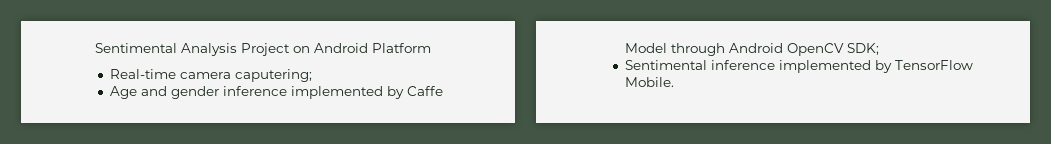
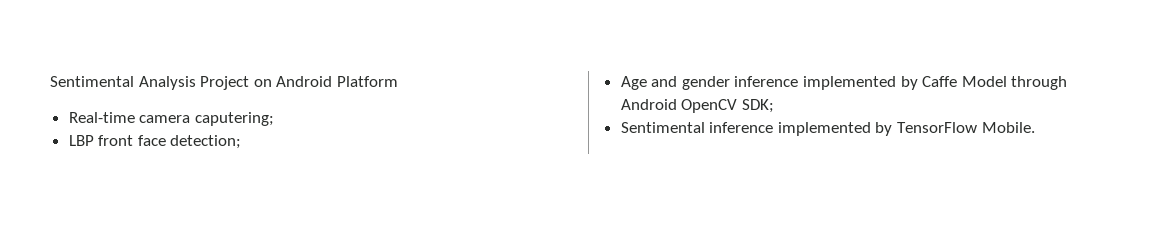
+ LBP front face detection;

